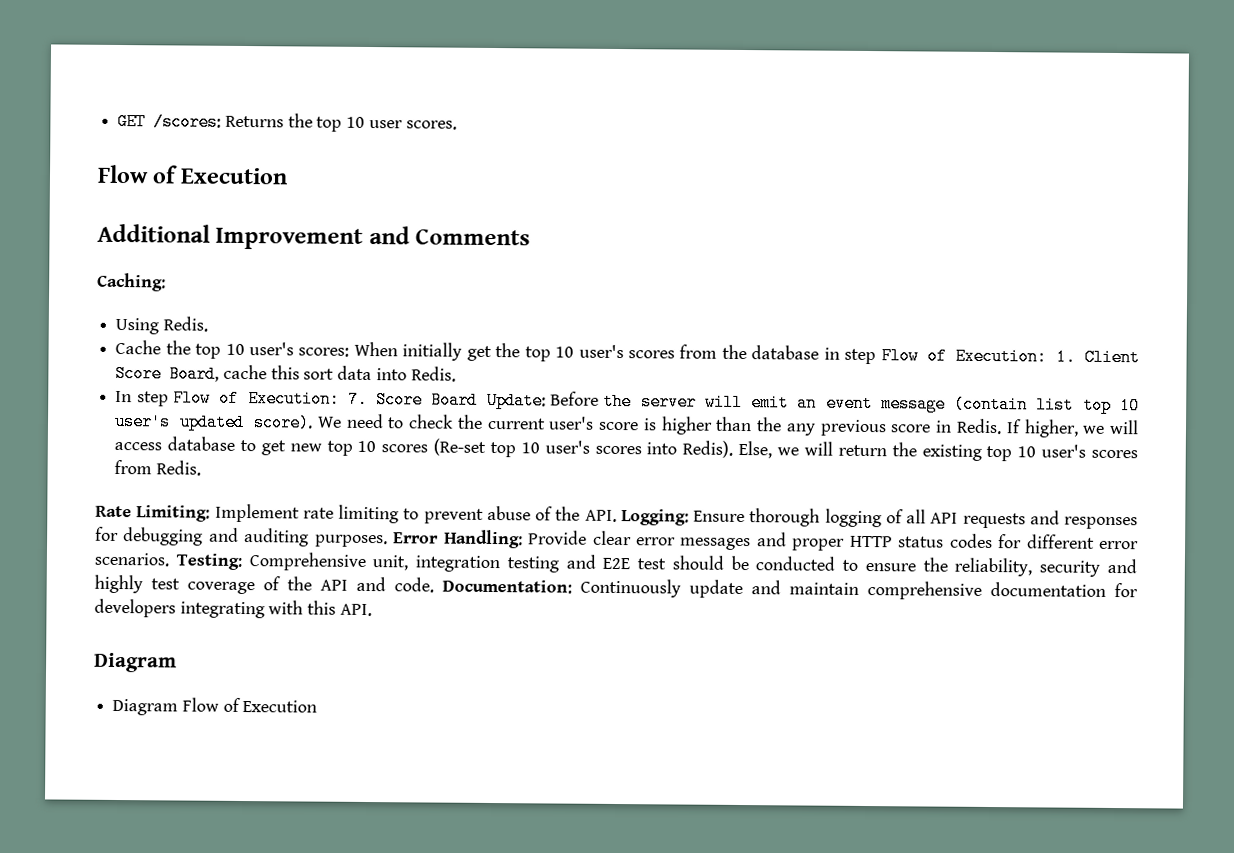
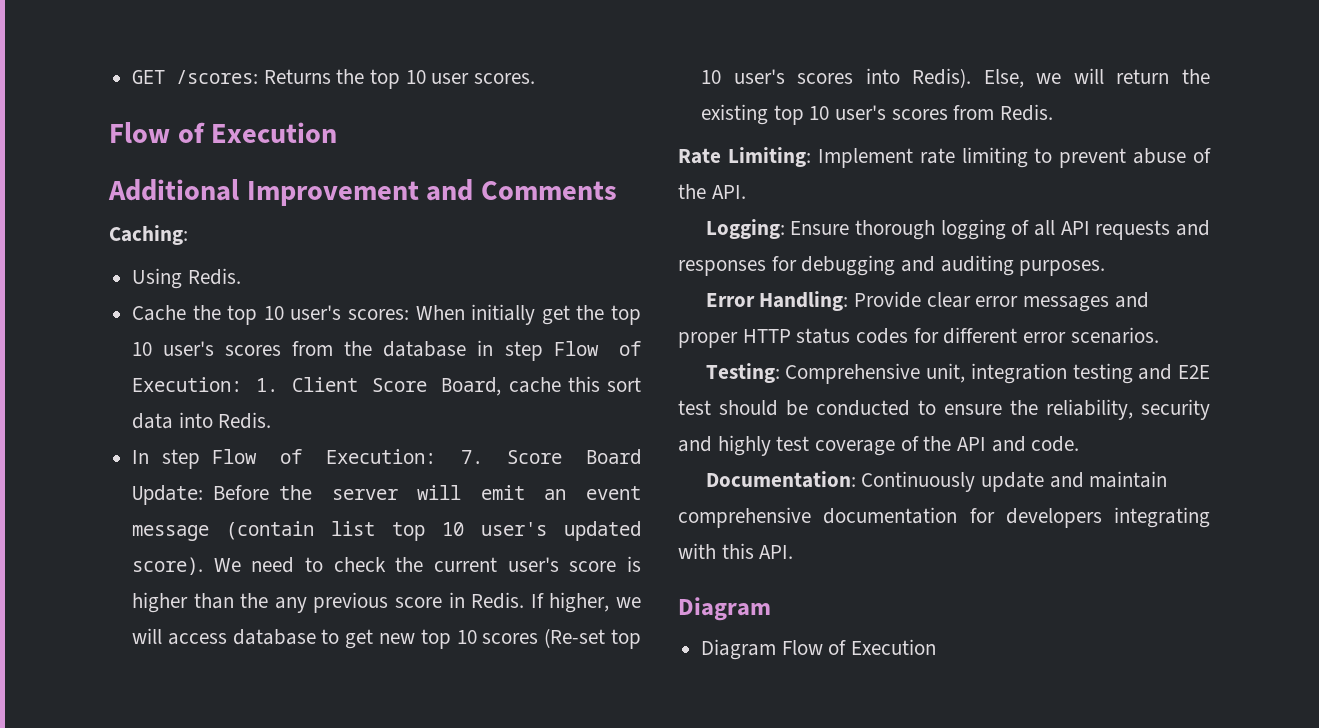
- Implement rate limiting to prevent abuse of the API. Logging:
+ Implement rate limiting to prevent abuse of the API.
+ Logging:
- Ensure thorough logging of all API requests and responses for debugging and auditing purposes. Error Handling:
+ Ensure thorough logging of all API requests and responses for debugging and auditing purposes.
+ Error Handling:
- Provide clear error messages and proper HTTP status codes for different error scenarios. Testing:
+ Provide clear error messages and proper HTTP status codes for different error scenarios.
+ Testing:
- Comprehensive unit, integration testing and E2E test should be conducted to ensure the reliability, security and highly test coverage of the API and code. Documentation:
+ Comprehensive unit, integration testing and E2E test should be conducted to ensure the reliability, security and highly test coverage of the API and code.
+ Documentation:

